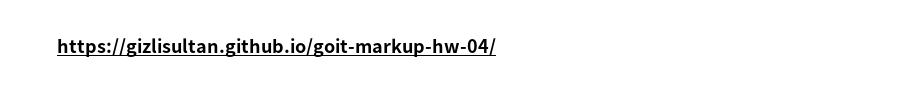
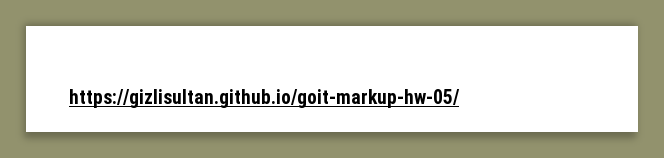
- https://gizlisultan.github.io/goit-markup-hw-04/
+ https://gizlisultan.github.io/goit-markup-hw-05/

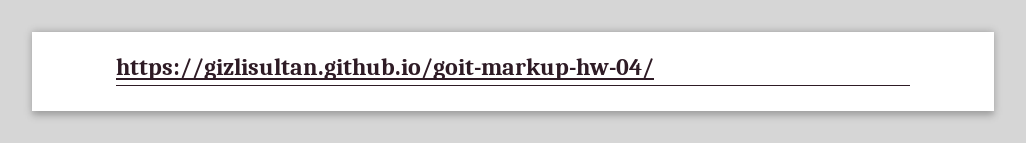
- https://gizlisultan.github.io/goit-markup-hw-05/
+ https://gizlisultan.github.io/goit-markup-hw-04/

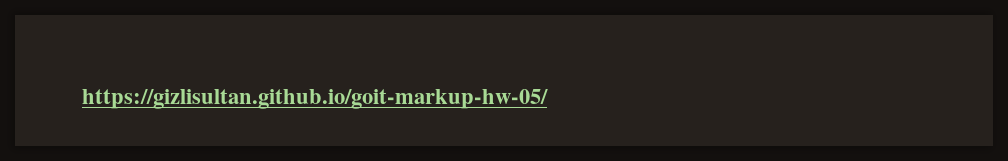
- https://gizlisultan.github.io/goit-markup-hw-04/
+ https://gizlisultan.github.io/goit-markup-hw-05/

